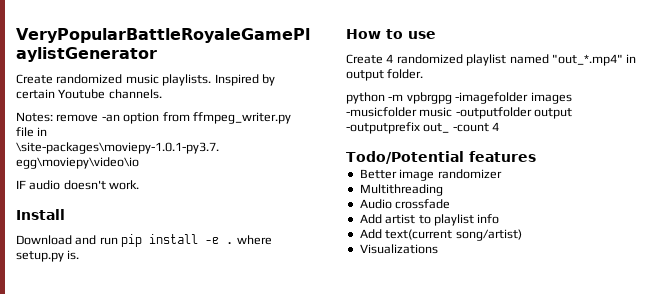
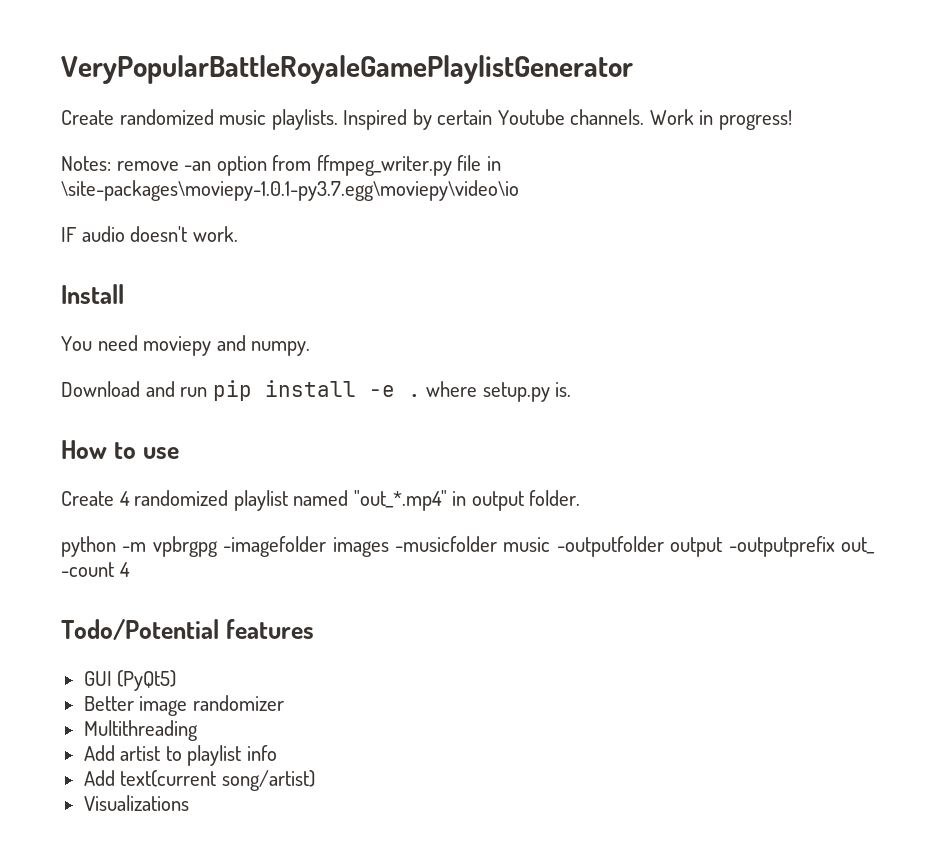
+ Work in progress!
+ You need moviepy and numpy.
+ GUI (PyQt5)
- Audio crossfade

